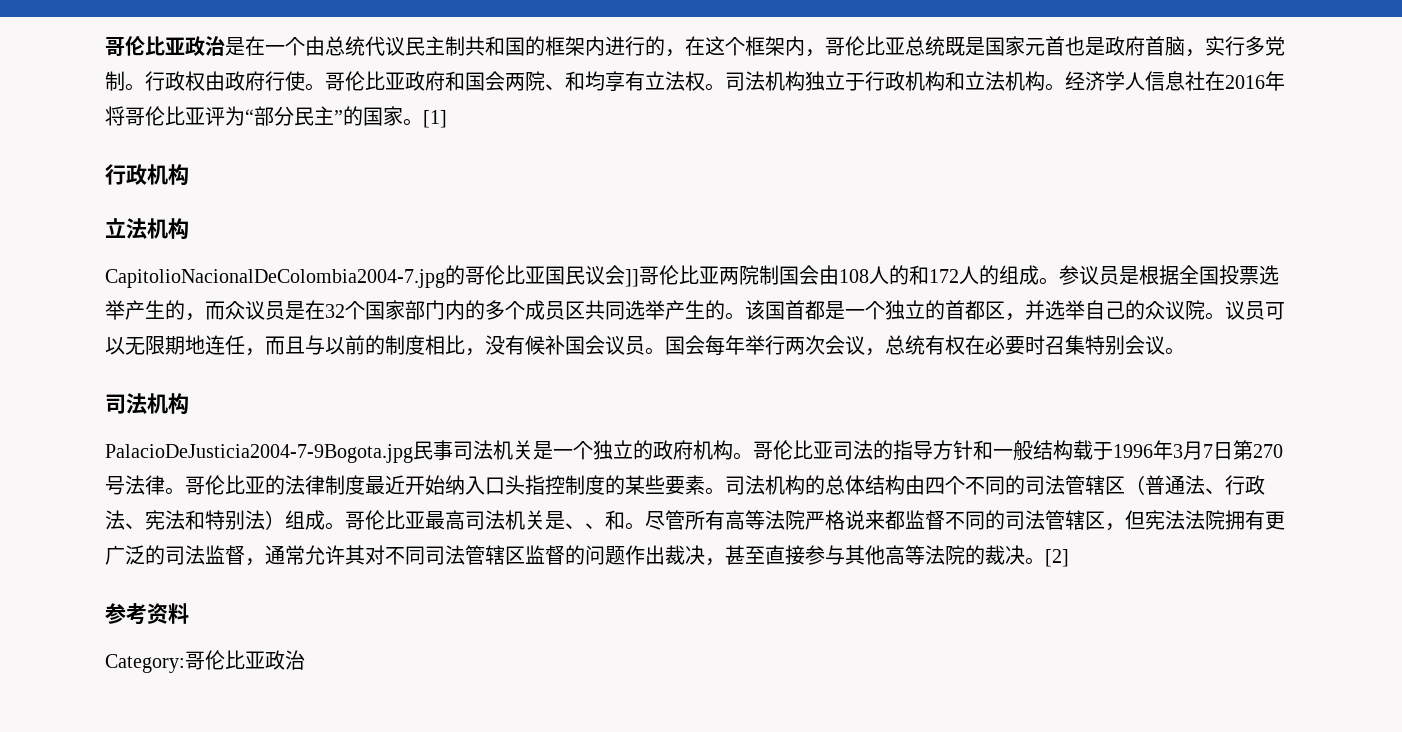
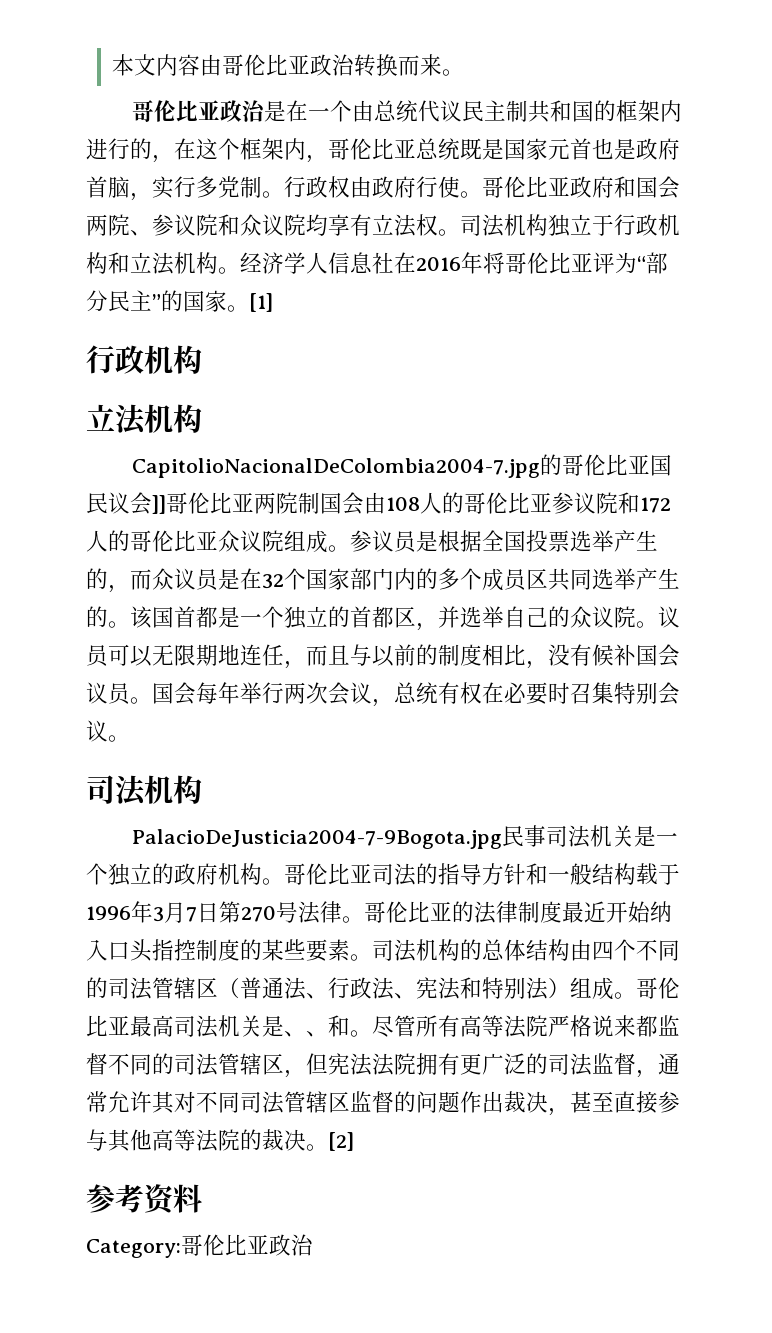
+ 本文内容由哥伦比亚政治转换而来。
- 哥伦比亚政府和国会两院、和均享有立法权。
+ 哥伦比亚政府和国会两院、参议院和众议院均享有立法权。
- CapitolioNacionalDeColombia2004-7.jpg的哥伦比亚国民议会]]哥伦比亚两院制国会由108人的和172人的组成。
+ CapitolioNacionalDeColombia2004-7.jpg的哥伦比亚国民议会]]哥伦比亚两院制国会由108人的哥伦比亚参议院和172人的哥伦比亚众议院组成。

